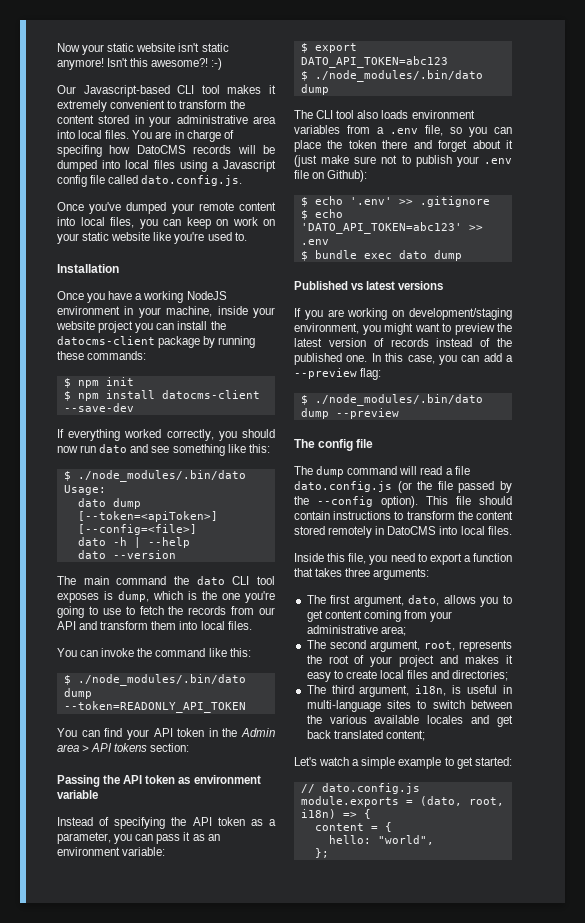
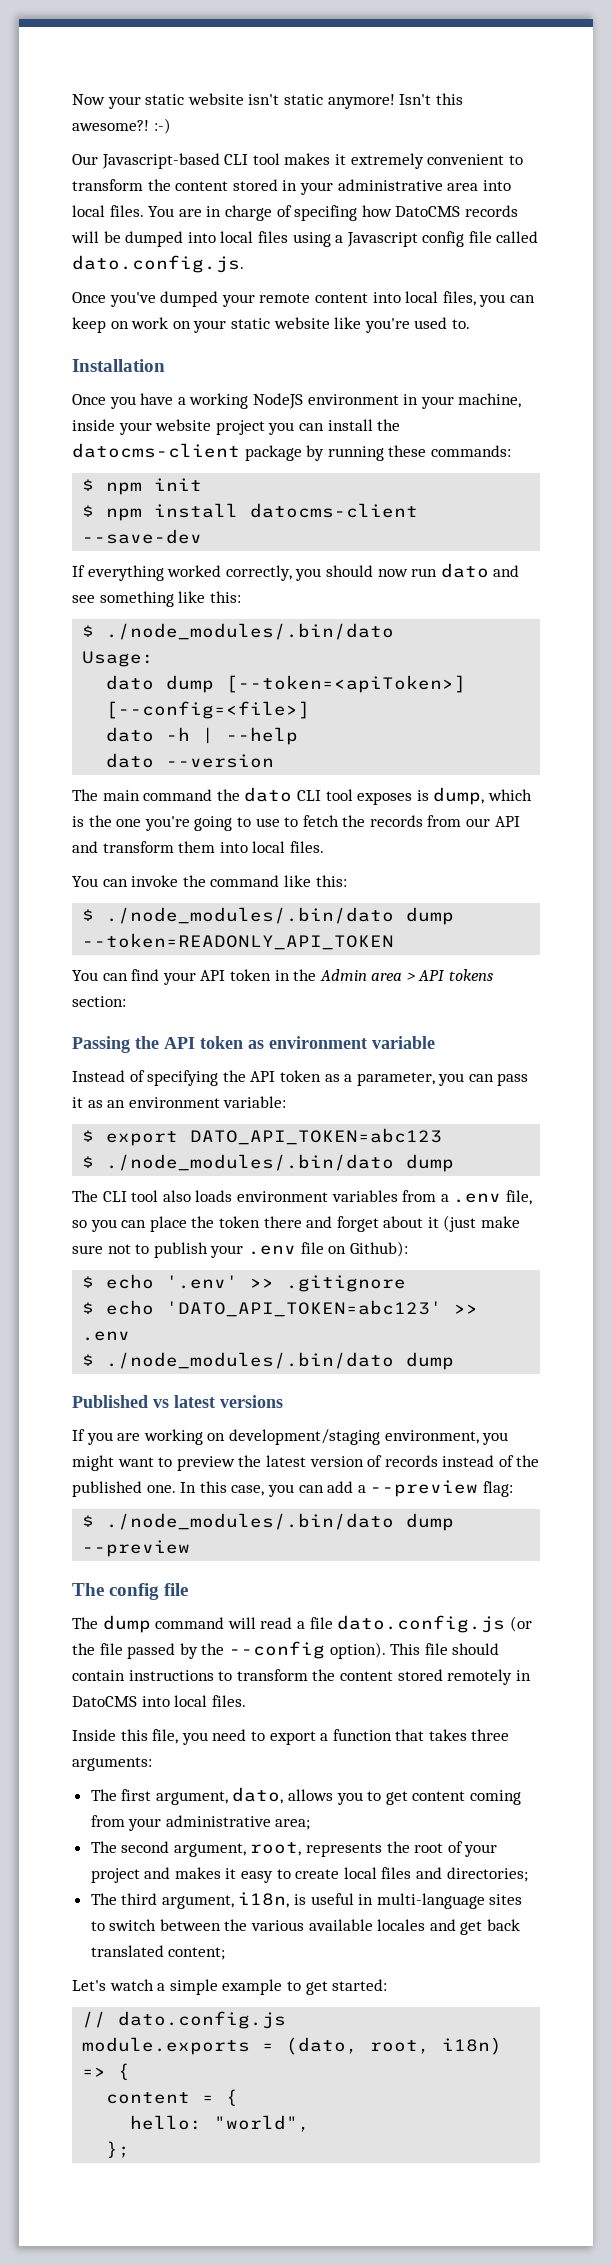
  $ echo 'DATO_API_TOKEN=abc123' >> .env
- $ bundle exec dato dump
+ $ ./node_modules/.bin/dato dump

